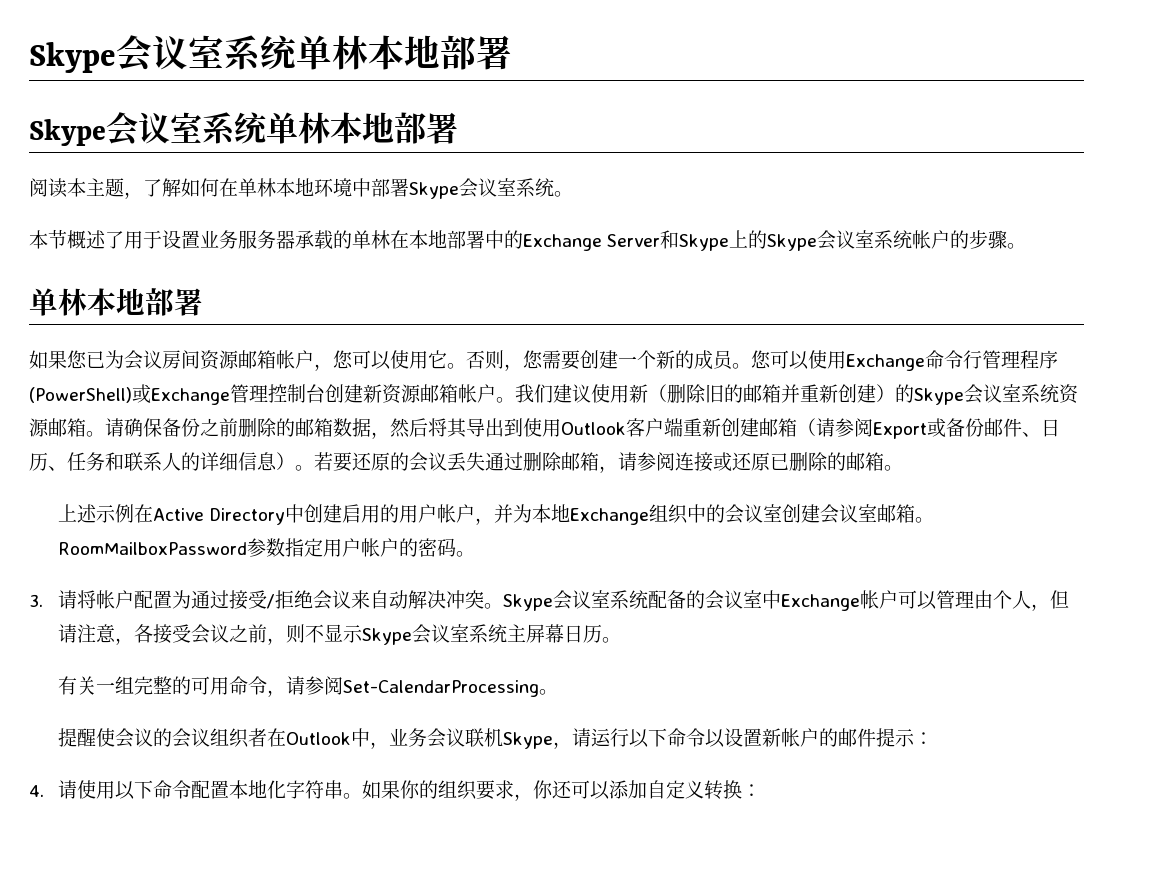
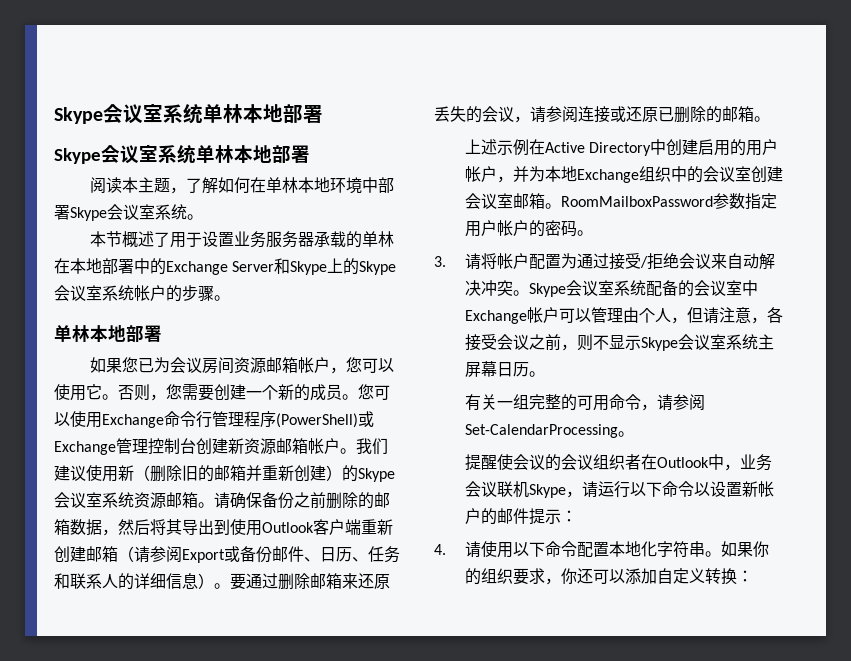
- 若要还原的会议丢失通过删除邮箱，请参阅连接或还原已删除的邮箱。
+ 要通过删除邮箱来还原丢失的会议，请参阅连接或还原已删除的邮箱。

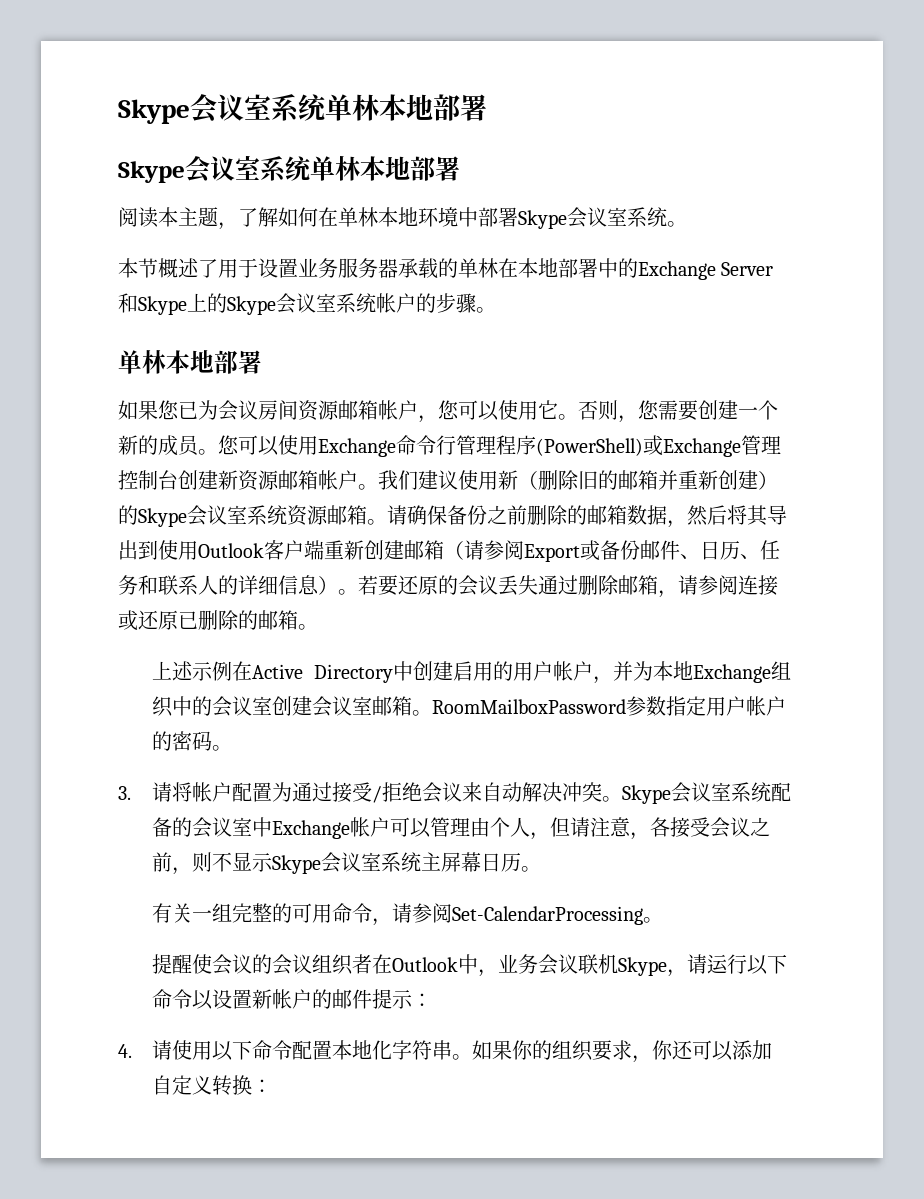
- 要通过删除邮箱来还原丢失的会议，请参阅连接或还原已删除的邮箱。
+ 若要还原的会议丢失通过删除邮箱，请参阅连接或还原已删除的邮箱。

